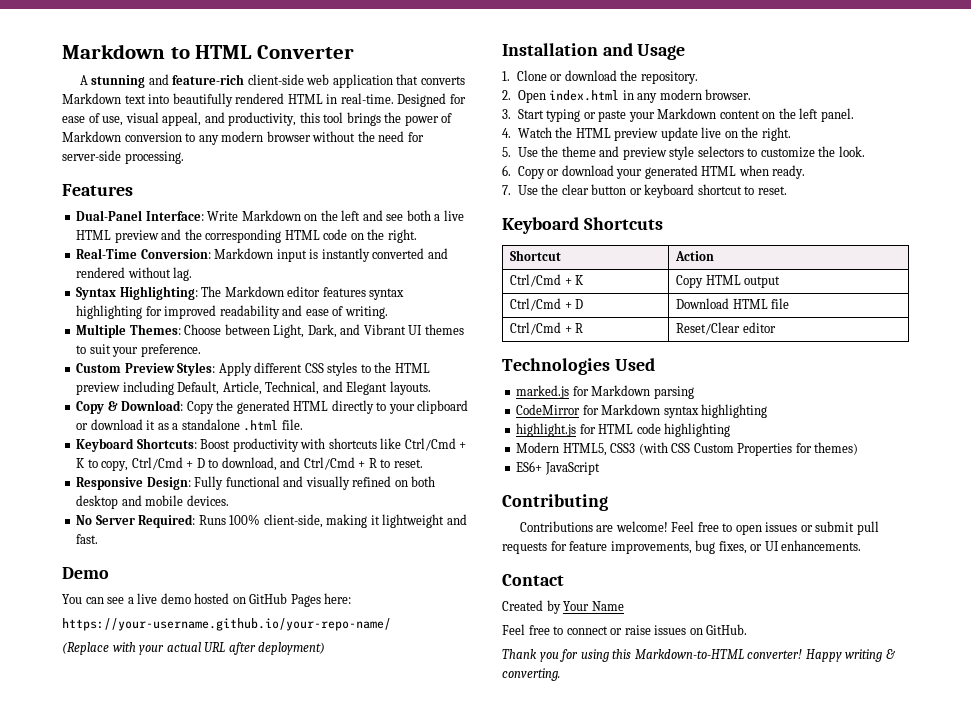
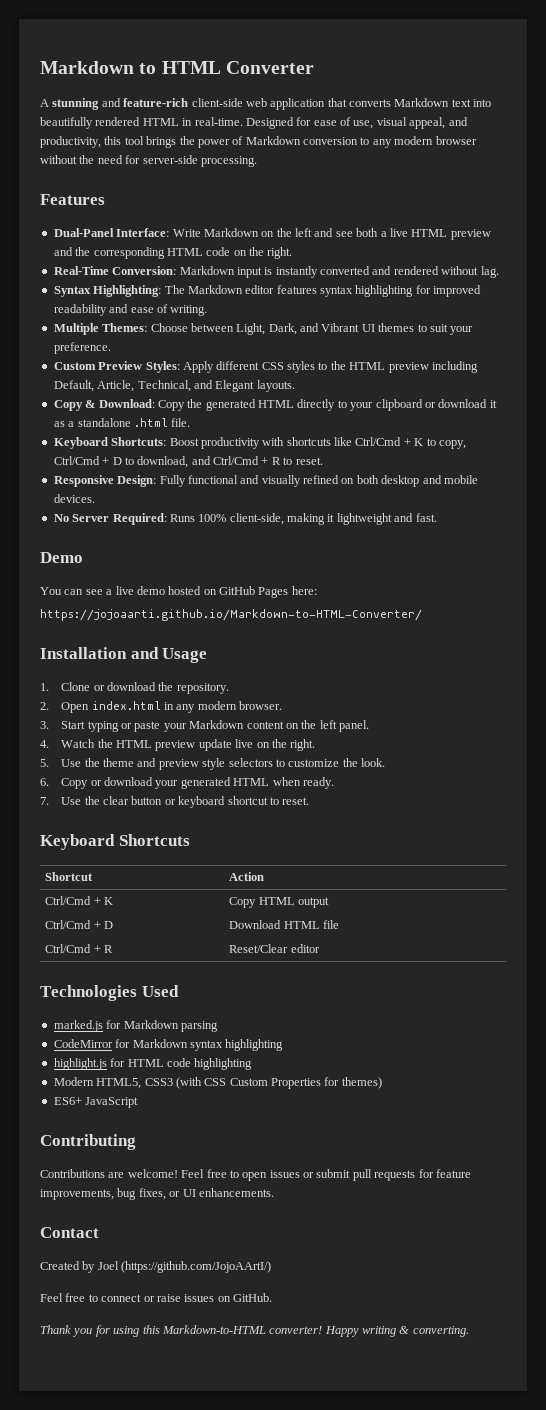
- https://your-username.github.io/your-repo-name/
- (Replace with your actual URL after deployment)
+ https://jojoaarti.github.io/Markdown-to-HTML-Converter/
- Created by Your Name
+ Created by Joel (https://github.com/JojoAArtI/)

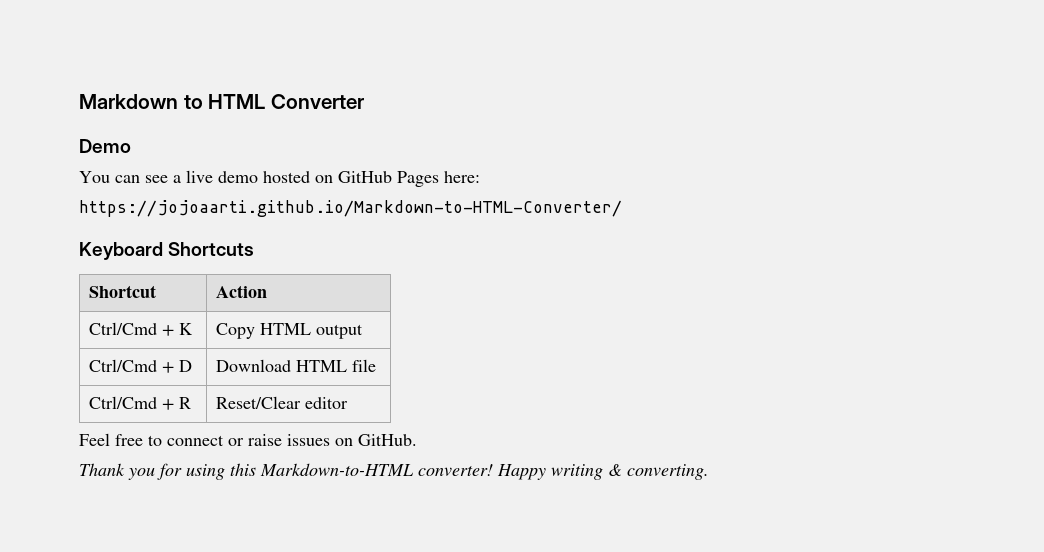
- A stunning and feature-rich client-side web application that converts Markdown text into beautifully rendered HTML in real-time. Designed for ease of use, visual appeal, and productivity, this tool brings the power of Markdown conversion to any modern browser without the need for server-side processing.
- Features
- Dual-Panel Interface: Write Markdown on the left and see both a live HTML preview and the corresponding HTML code on the right.
- Real-Time Conversion: Markdown input is instantly converted and rendered without lag.
- Syntax Highlighting: The Markdown editor features syntax highlighting for improved readability and ease of writing.
- Multiple Themes: Choose between Light, Dark, and Vibrant UI themes to suit your preference.
- Custom Preview Styles: Apply different CSS styles to the HTML preview including Default, Article, Technical, and Elegant layouts.
- Copy & Download: Copy the generated HTML directly to your clipboard or download it as a standalone .html file.
- Keyboard Shortcuts: Boost productivity with shortcuts like Ctrl/Cmd + K to copy, Ctrl/Cmd + D to download, and Ctrl/Cmd + R to reset.
- Responsive Design: Fully functional and visually refined on both desktop and mobile devices.
- No Server Required: Runs 100% client-side, making it lightweight and fast.
- Installation and Usage
- 1. Clone or download the repository.
- 2. Open index.html in any modern browser.
- 3. Start typing or paste your Markdown content on the left panel.
- 4. Watch the HTML preview update live on the right.
- 5. Use the theme and preview style selectors to customize the look.
- 6. Copy or download your generated HTML when ready.
- 7. Use the clear button or keyboard shortcut to reset.
- Technologies Used
- marked.js for Markdown parsing
- CodeMirror for Markdown syntax highlighting
- highlight.js for HTML code highlighting
- Modern HTML5, CSS3 (with CSS Custom Properties for themes)
- ES6+ JavaScript
- Contributing
- Contributions are welcome! Feel free to open issues or submit pull requests for feature improvements, bug fixes, or UI enhancements.
- Contact
- Created by Joel (https://github.com/JojoAArtI/)

